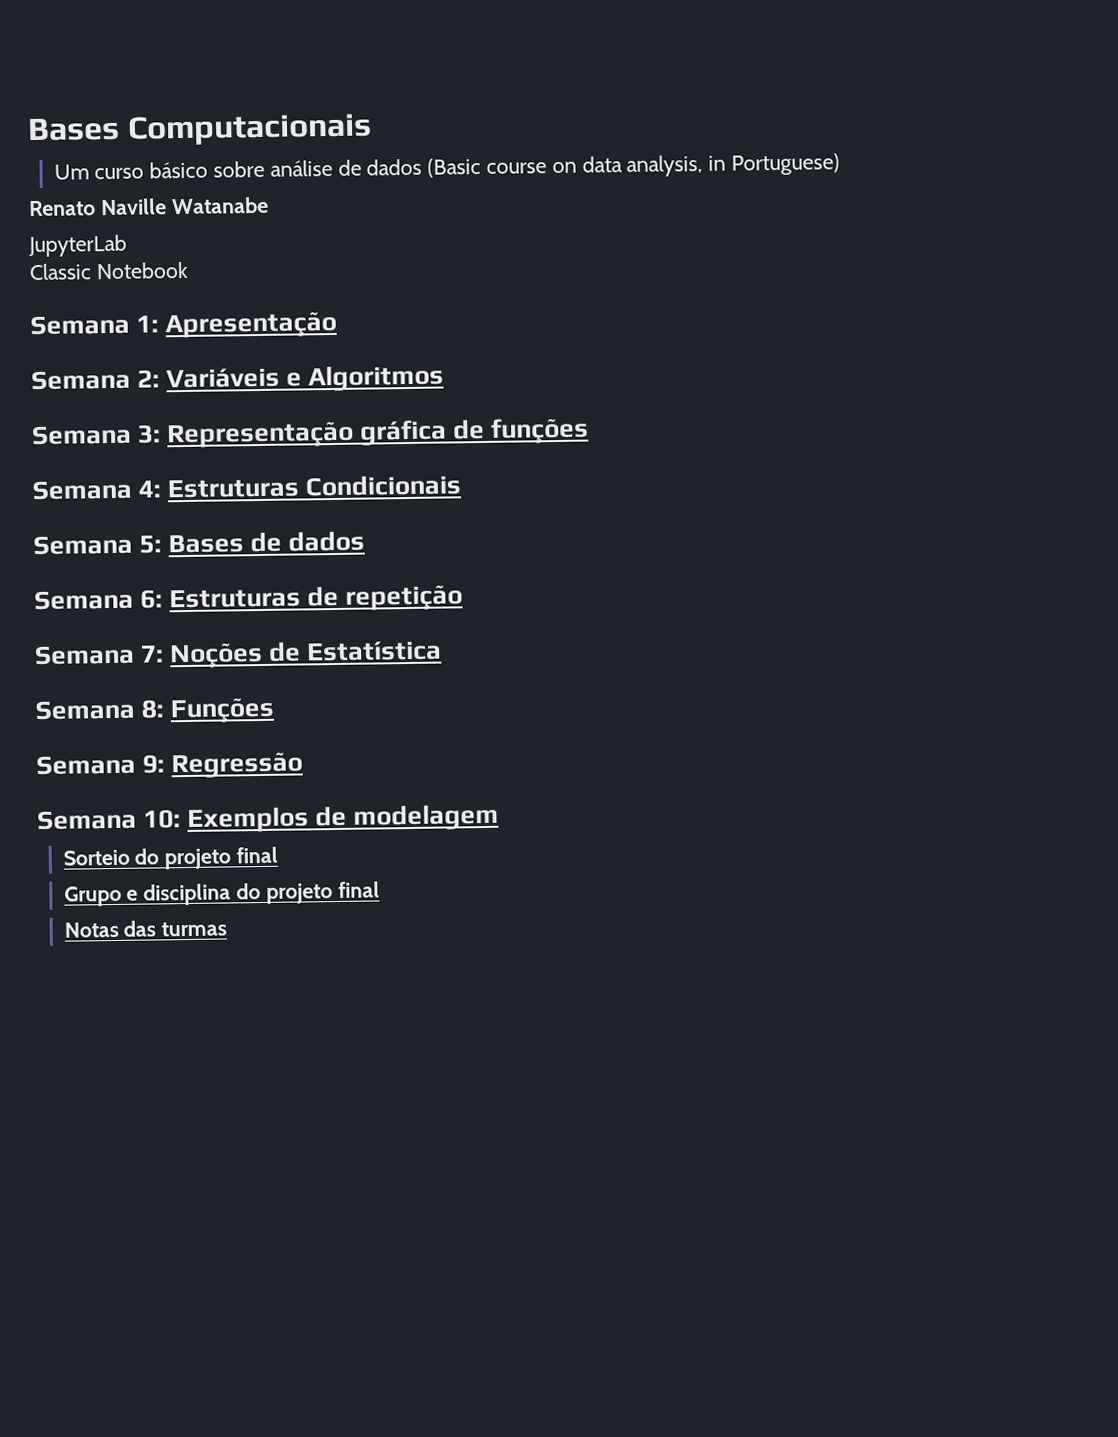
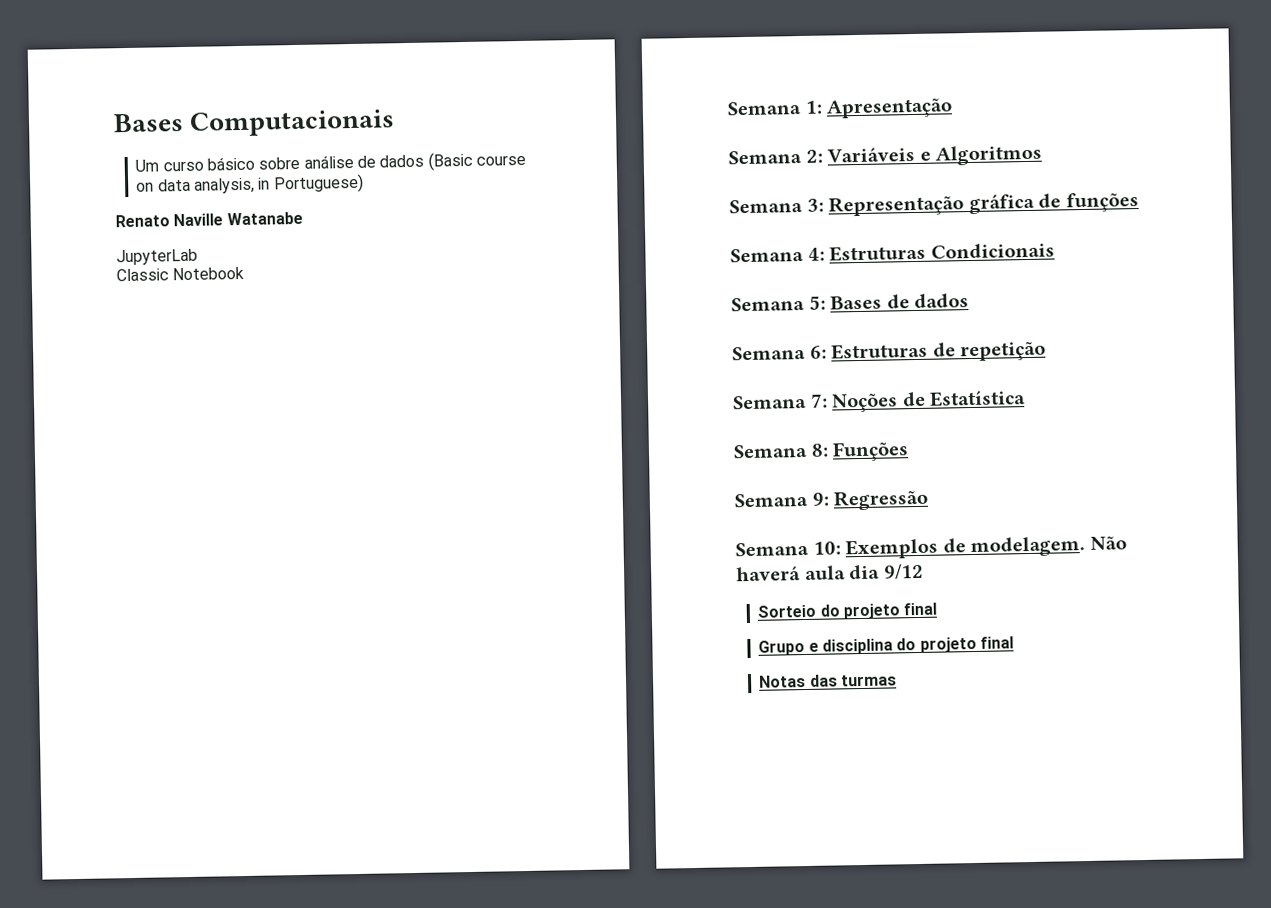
- Semana 10: Exemplos de modelagem
+ Semana 10: Exemplos de modelagem. Não haverá aula dia 9/12

